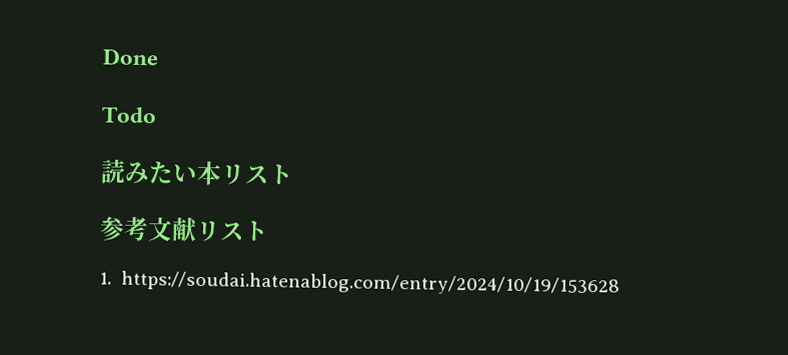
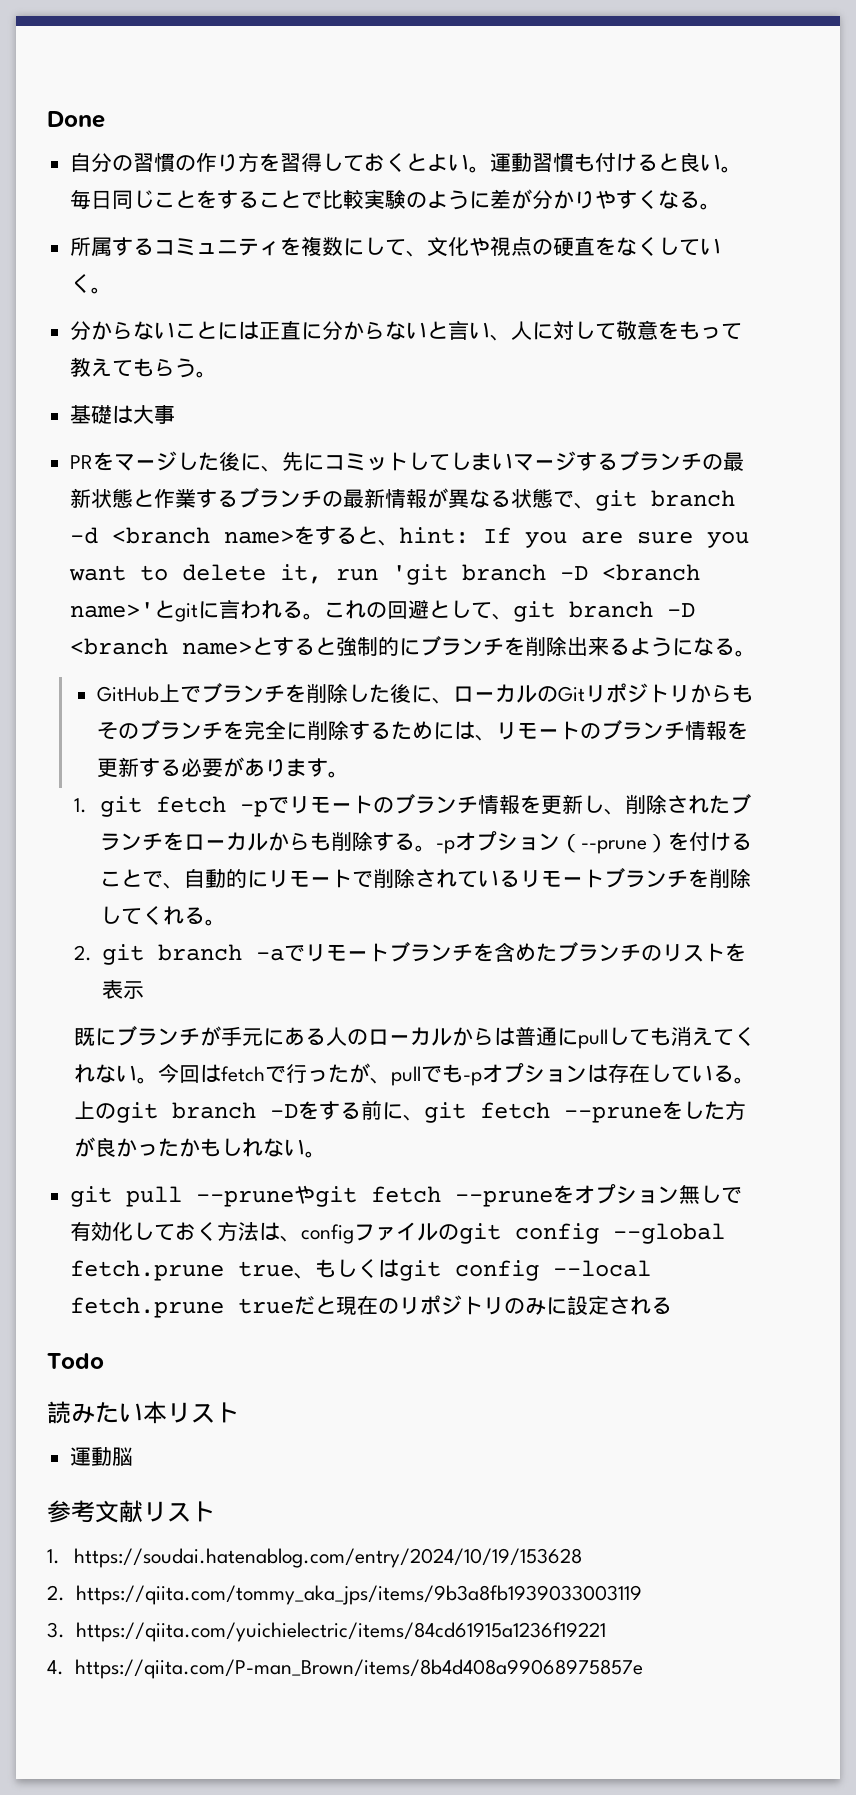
+ 自分の習慣の作り方を習得しておくとよい。運動習慣も付けると良い。毎日同じことをすることで比較実験のように差が分かりやすくなる。
+ 所属するコミュニティを複数にして、文化や視点の硬直をなくしていく。
+ 分からないことには正直に分からないと言い、人に対して敬意をもって教えてもらう。
+ 基礎は大事
+ PRをマージした後に、先にコミットしてしまいマージするブランチの最新状態と作業するブランチの最新情報が異なる状態で、git branch -d <branch name>をすると、hint: If you are sure you want to delete it, run 'git branch -D <branch name>'とgitに言われる。これの回避として、git branch -D <branch name>とすると強制的にブランチを削除出来るようになる。
+ GitHub上でブランチを削除した後に、ローカルのGitリポジトリからもそのブランチを完全に削除するためには、リモートのブランチ情報を更新する必要があります。
+ 1. git fetch -pでリモートのブランチ情報を更新し、削除されたブランチをローカルからも削除する。-pオプション（--prune）を付けることで、自動的にリモートで削除されているリモートブランチを削除してくれる。
+ 2. git branch -aでリモートブランチを含めたブランチのリストを表示
+ 既にブランチが手元にある人のローカルからは普通にpullしても消えてくれない。今回はfetchで行ったが、pullでも-pオプションは存在している。上のgit branch -Dをする前に、git fetch --pruneをした方が良かったかもしれない。
+ git pull --pruneやgit fetch --pruneをオプション無しで有効化しておく方法は、configファイルのgit config --global fetch.prune true、もしくはgit config --local fetch.prune trueだと現在のリポジトリのみに設定される
+ 運動脳
+ 2. https://qiita.com/tommy_aka_jps/items/9b3a8fb1939033003119
+ 3. https://qiita.com/yuichielectric/items/84cd61915a1236f19221
+ 4. https://qiita.com/P-man_Brown/items/8b4d408a99068975857e

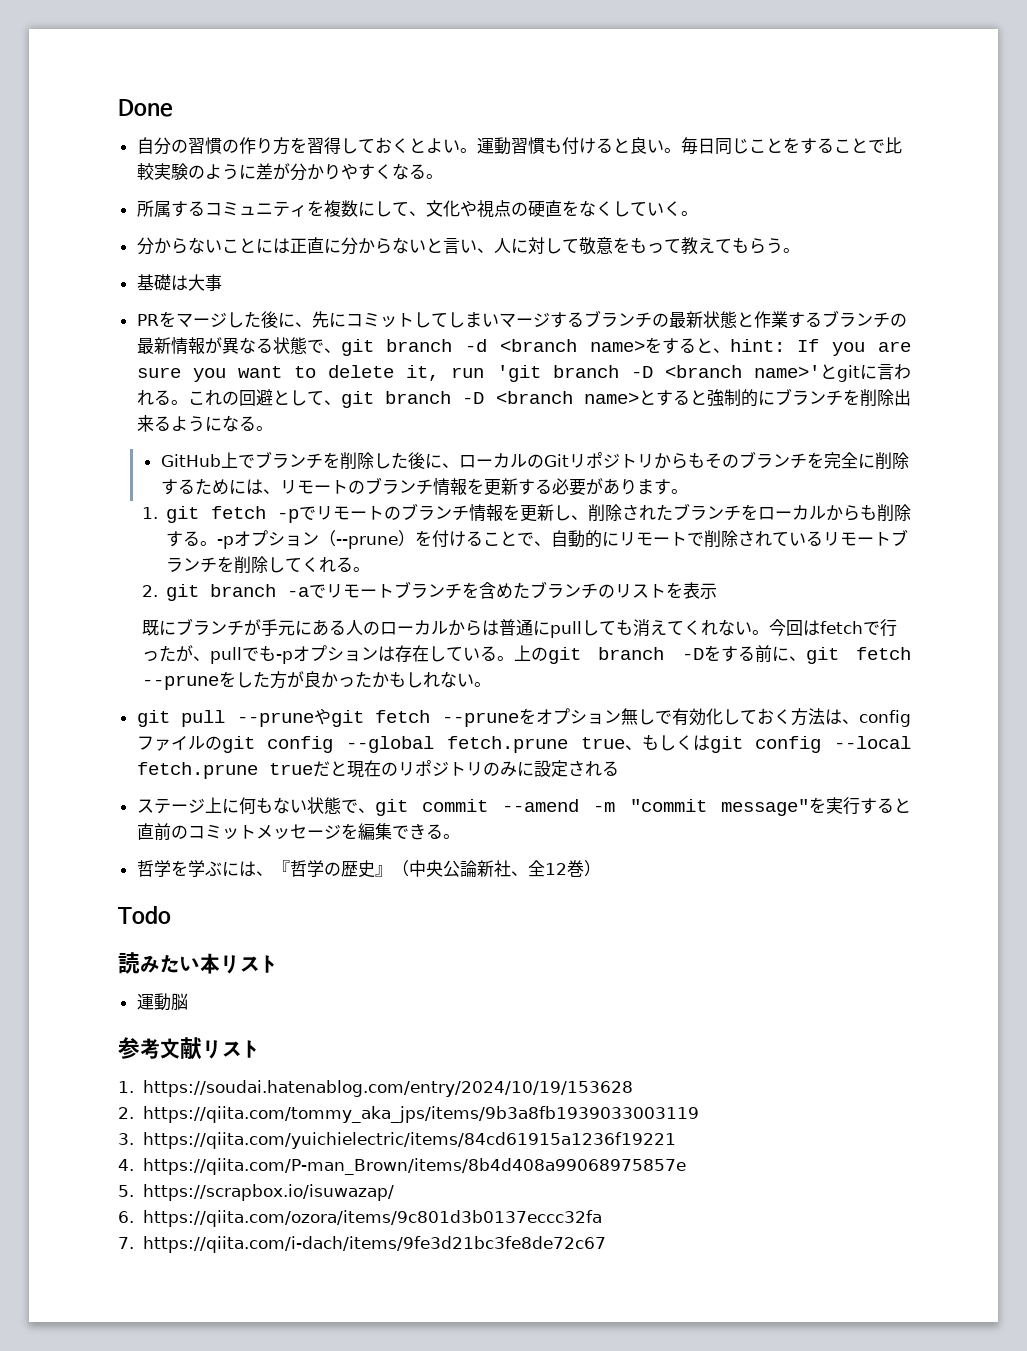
+ ステージ上に何もない状態で、git commit --amend -m "commit message"を実行すると直前のコミットメッセージを編集できる。
+ 哲学を学ぶには、『哲学の歴史』（中央公論新社、全12巻）
+ 5. https://scrapbox.io/isuwazap/
+ 6. https://qiita.com/ozora/items/9c801d3b0137eccc32fa
+ 7. https://qiita.com/i-dach/items/9fe3d21bc3fe8de72c67

